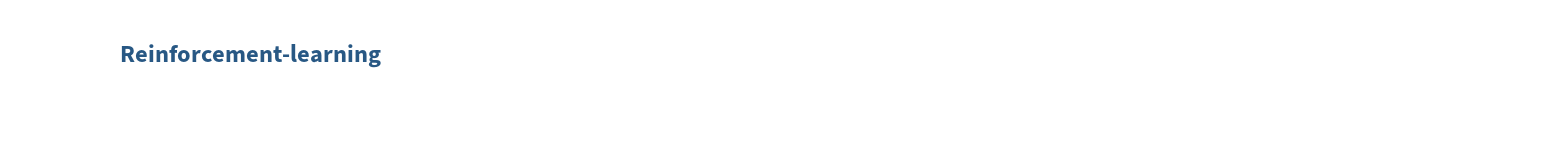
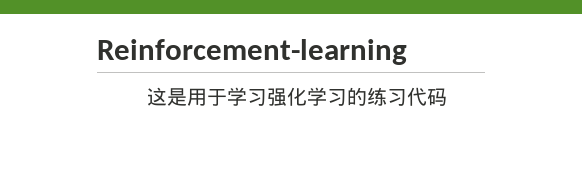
+ 这是用于学习强化学习的练习代码

